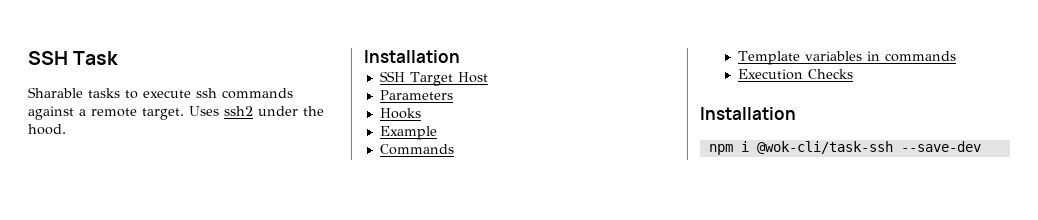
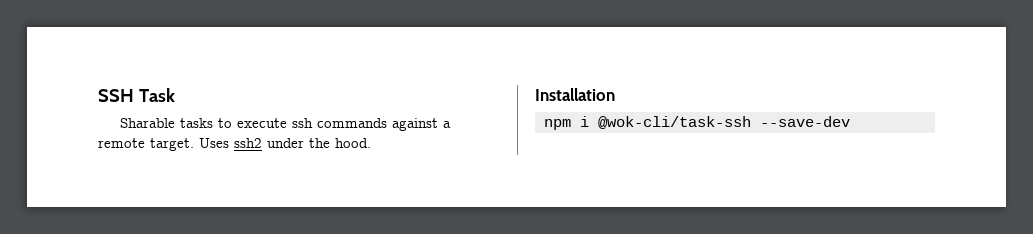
- SSH Target Host
- Parameters
- Hooks
- Example
- Commands
- Template variables in commands
- Execution Checks
- Installation

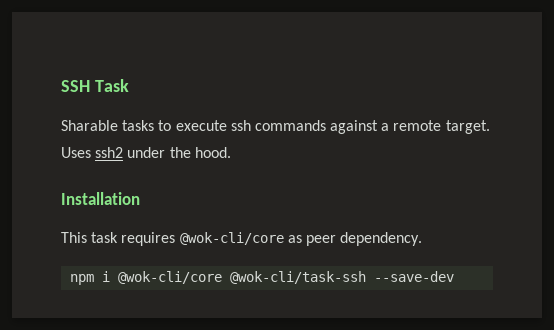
+ This task requires @wok-cli/core as peer dependency.
- npm i @wok-cli/task-ssh --save-dev
+ npm i @wok-cli/core @wok-cli/task-ssh --save-dev

